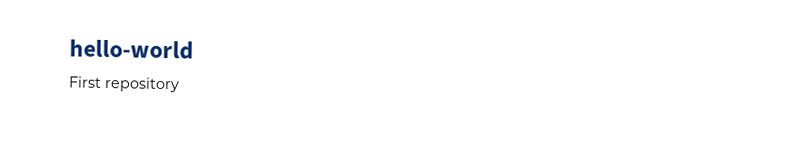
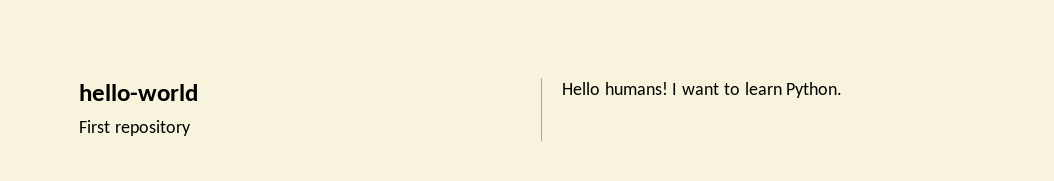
+ Hello humans! I want to learn Python.

